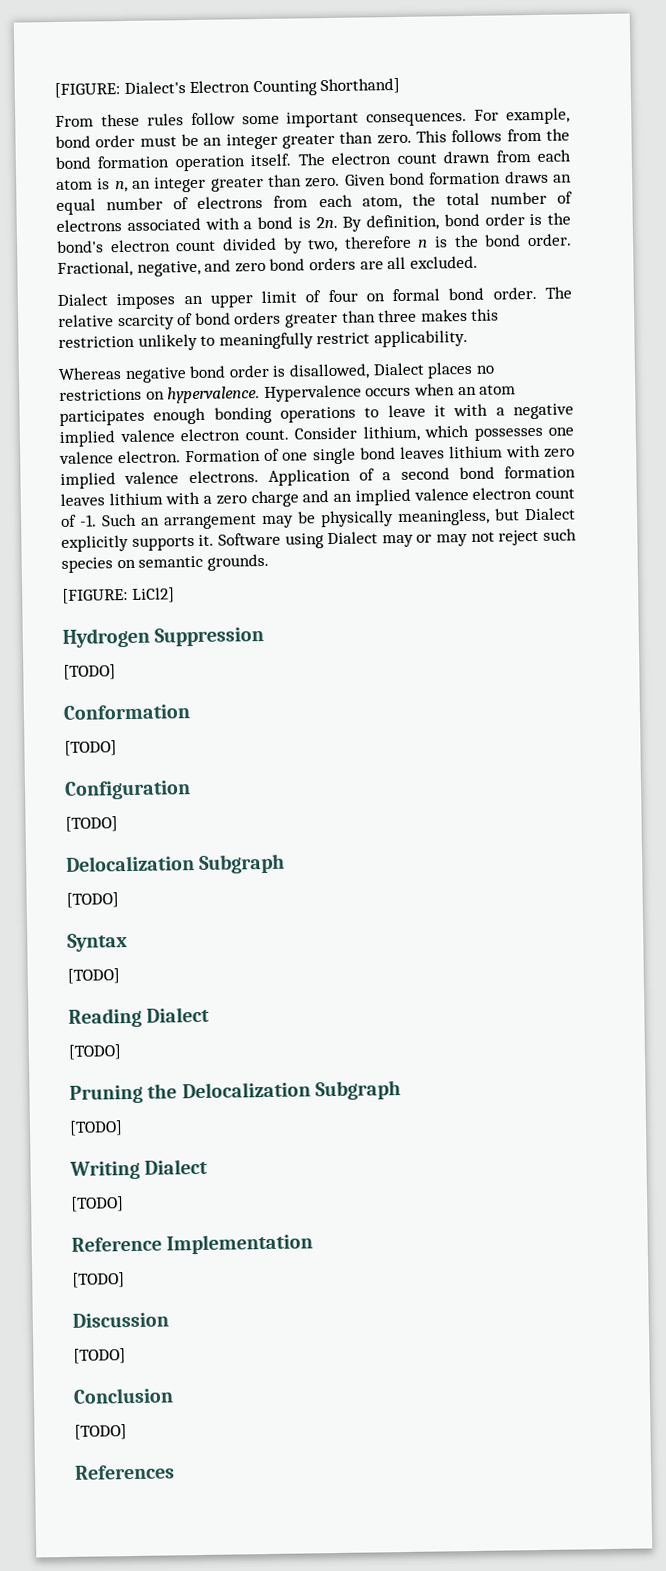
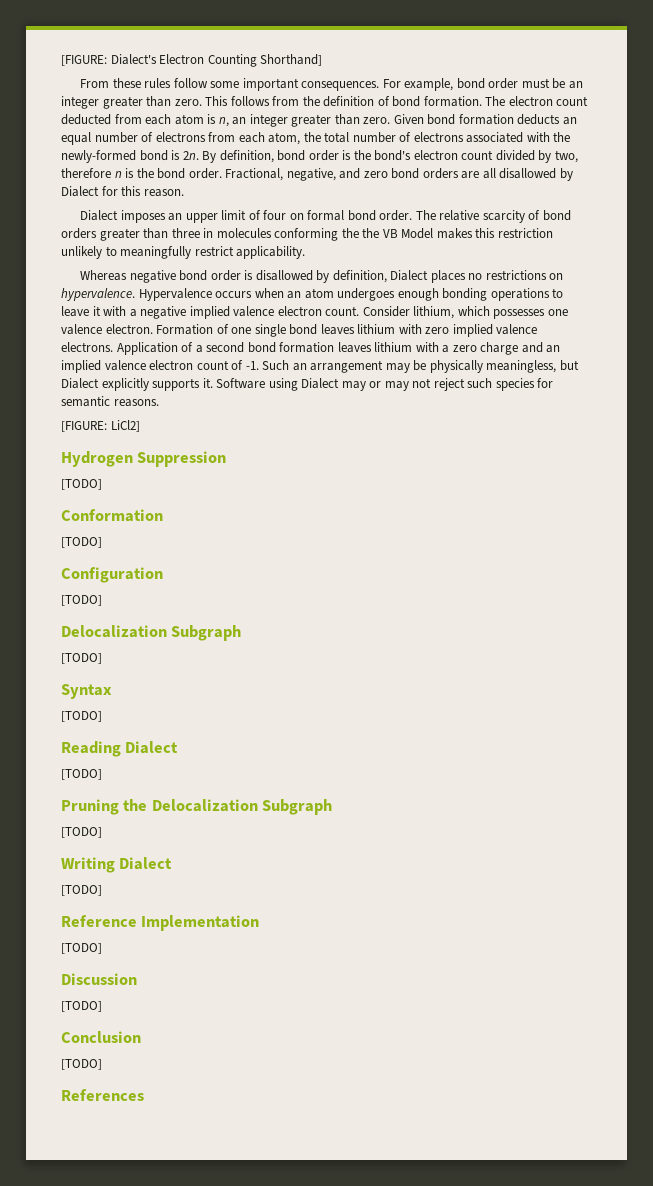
- This follows from the bond formation operation itself.
+ This follows from the definition of bond formation.
- The electron count drawn from each atom is n, an integer greater than zero.
+ The electron count deducted from each atom is n, an integer greater than zero.
- Given bond formation draws an equal number of electrons from each atom, the total number of electrons associated with a bond is 2n.
+ Given bond formation deducts an equal number of electrons from each atom, the total number of electrons associated with the newly-formed bond is 2n.
- Fractional, negative, and zero bond orders are all excluded.
+ Fractional, negative, and zero bond orders are all disallowed by Dialect for this reason.
- The relative scarcity of bond orders greater than three makes this restriction unlikely to meaningfully restrict applicability.
+ The relative scarcity of bond orders greater than three in molecules conforming the the VB Model makes this restriction unlikely to meaningfully restrict applicability.
- Whereas negative bond order is disallowed, Dialect places no restrictions on hypervalence.
+ Whereas negative bond order is disallowed by definition, Dialect places no restrictions on hypervalence.
- Hypervalence occurs when an atom participates enough bonding operations to leave it with a negative implied valence electron count.
+ Hypervalence occurs when an atom undergoes enough bonding operations to leave it with a negative implied valence electron count.
- Software using Dialect may or may not reject such species on semantic grounds.
+ Software using Dialect may or may not reject such species for semantic reasons.

